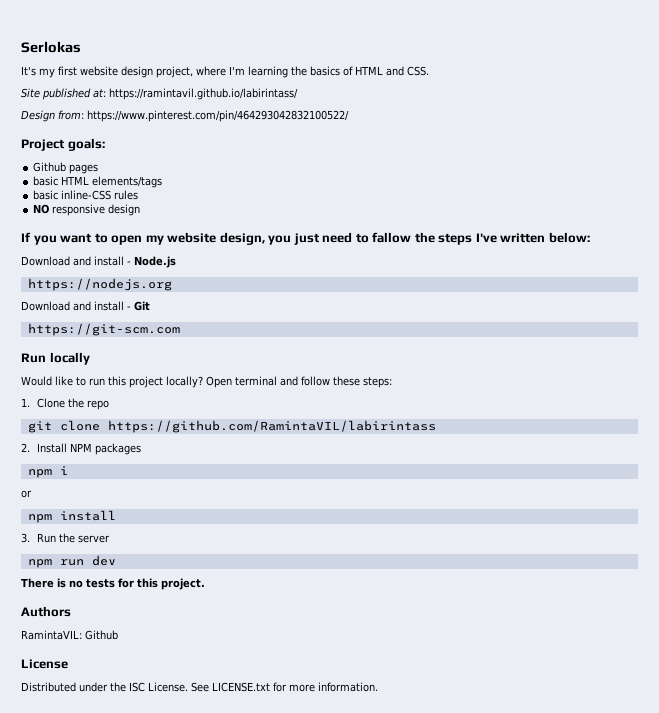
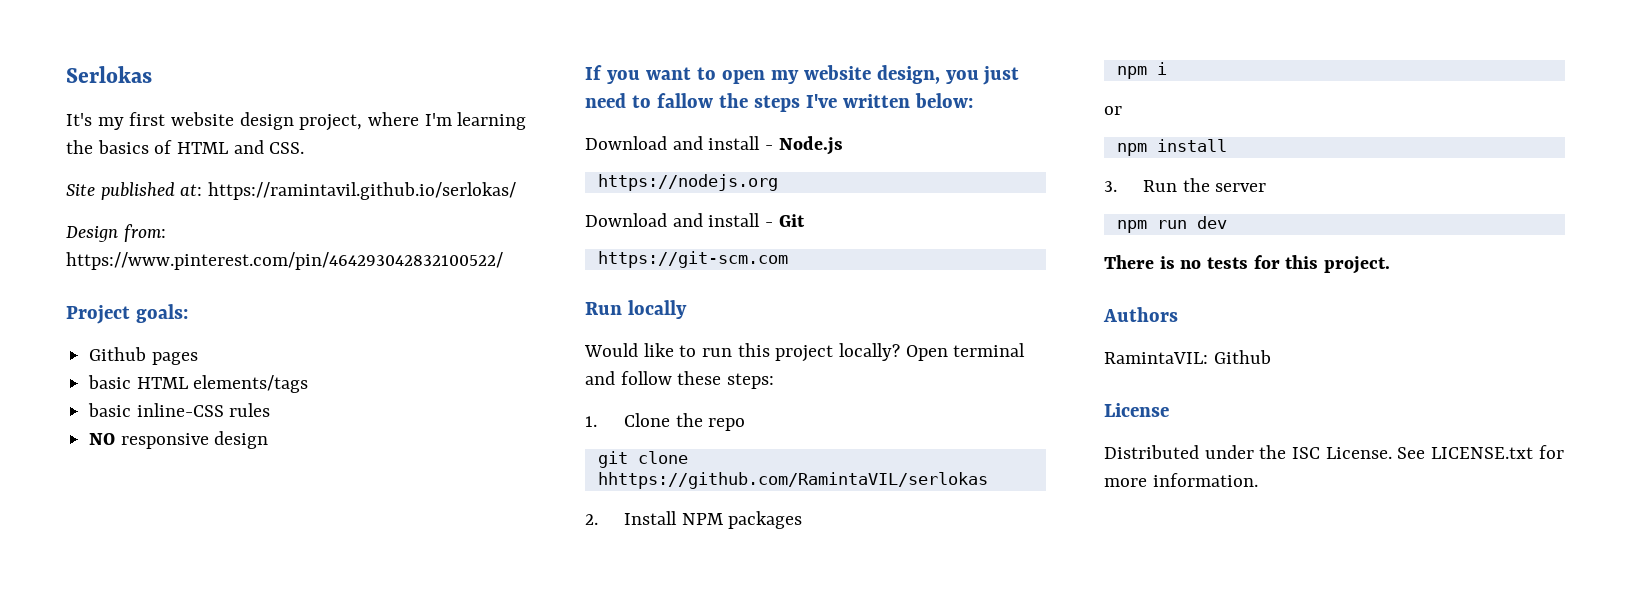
- Site published at: https://ramintavil.github.io/labirintass/
+ Site published at: https://ramintavil.github.io/serlokas/
- git clone https://github.com/RamintaVIL/labirintass
+ git clone hhttps://github.com/RamintaVIL/serlokas

